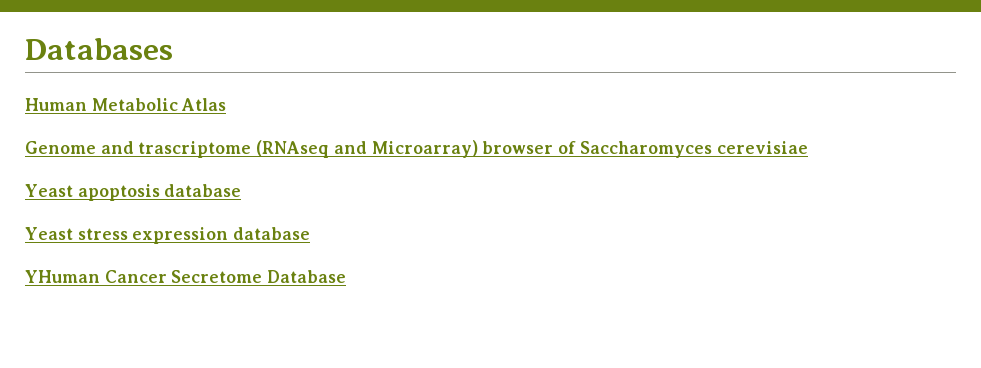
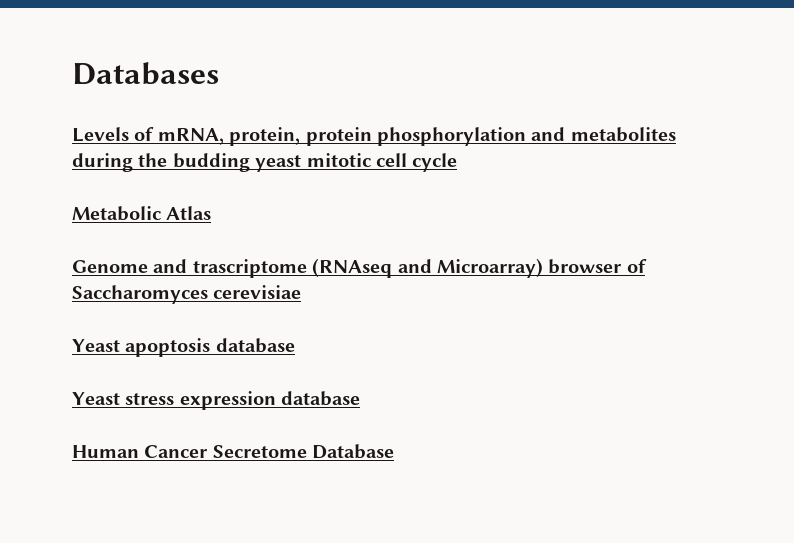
- Human Metabolic Atlas
+ Levels of mRNA, protein, protein phosphorylation and metabolites during the budding yeast mitotic cell cycle
+ Metabolic Atlas
- YHuman Cancer Secretome Database
+ Human Cancer Secretome Database

